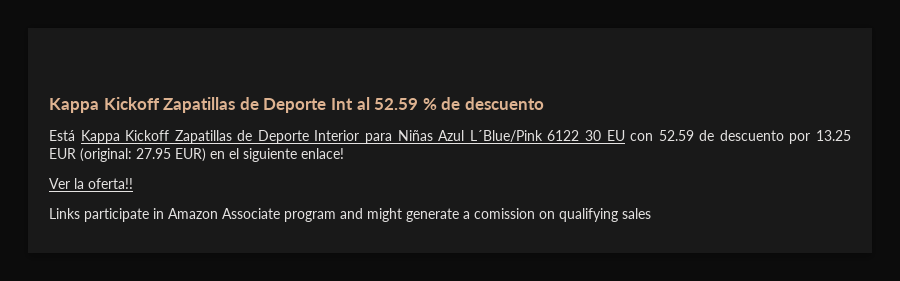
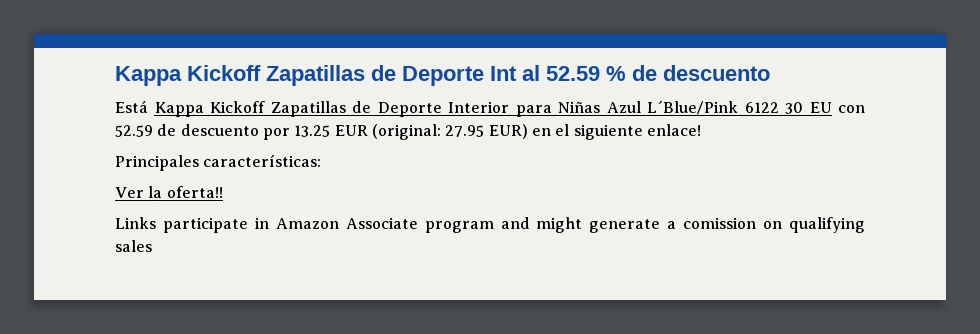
+ Principales características:

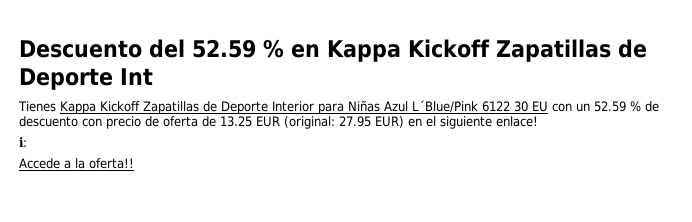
- Kappa Kickoff Zapatillas de Deporte Int al 52.59 % de descuento
- Está Kappa Kickoff Zapatillas de Deporte Interior para Niñas Azul L´Blue/Pink 6122 30 EU con 52.59 de descuento por 13.25 EUR (original: 27.95 EUR) en el siguiente enlace!
+ Descuento del 52.59 % en Kappa Kickoff Zapatillas de Deporte Int
+ Tienes Kappa Kickoff Zapatillas de Deporte Interior para Niñas Azul L´Blue/Pink 6122 30 EU con un 52.59 % de descuento con precio de oferta de 13.25 EUR (original: 27.95 EUR) en el siguiente enlace!
- Principales características:
- Ver la oferta!!
+ ℹ:
+ Accede a la oferta!!
- Links participate in Amazon Associate program and might generate a comission on qualifying sales

